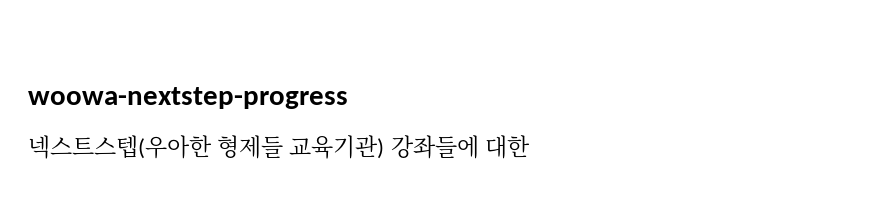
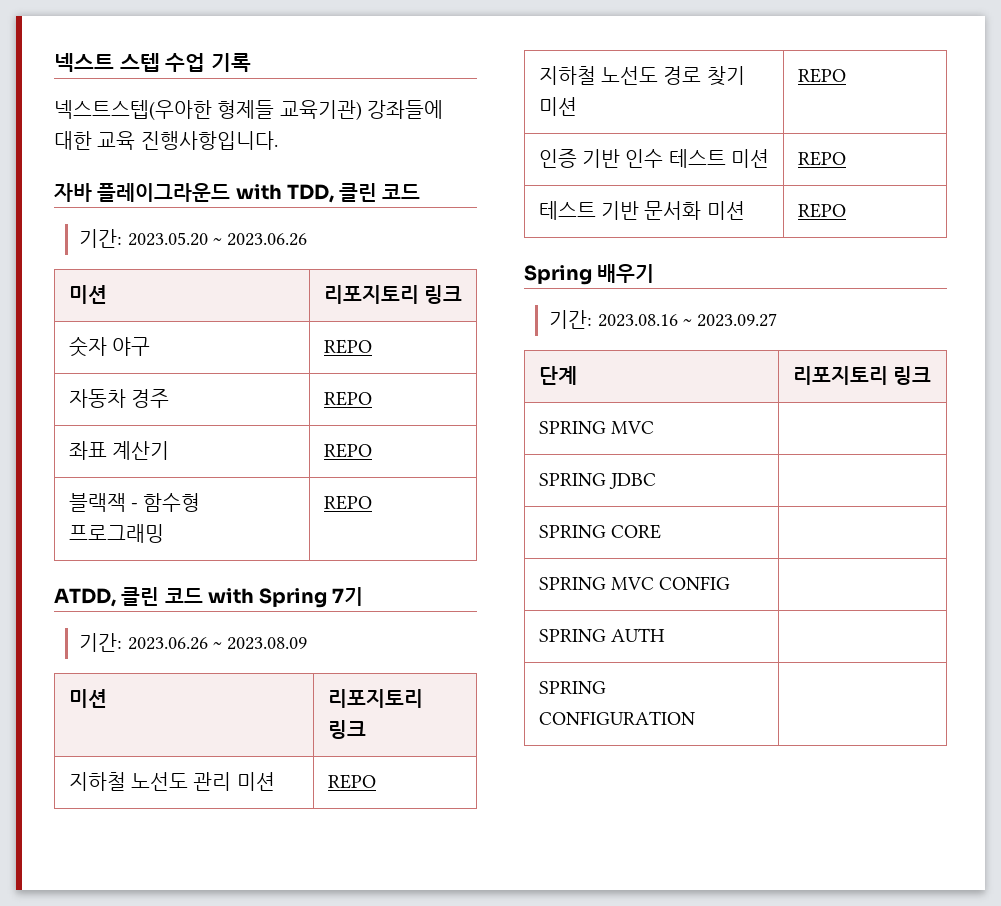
- woowa-nextstep-progress
+ 넥스트 스텝 수업 기록
- 넥스트스텝(우아한 형제들 교육기관) 강좌들에 대한
+ 넥스트스텝(우아한 형제들 교육기관) 강좌들에 대한 교육 진행사항입니다.
+ 자바 플레이그라운드 with TDD, 클린 코드
+ 기간: 2023.05.20 ~ 2023.06.26
+ 미션 | 리포지토리 링크
+ 숫자 야구 | REPO
+ 자동차 경주 | REPO
+ 좌표 계산기 | REPO
+ 블랙잭 - 함수형 프로그래밍 | REPO
+ ATDD, 클린 코드 with Spring 7기
+ 기간: 2023.06.26 ~ 2023.08.09
+ 미션 | 리포지토리 링크
+ 지하철 노선도 관리 미션 | REPO
+ 지하철 노선도 경로 찾기 미션 | REPO
+ 인증 기반 인수 테스트 미션 | REPO
+ 테스트 기반 문서화 미션 | REPO
+ Spring 배우기
+ 기간: 2023.08.16 ~ 2023.09.27
+ 단계 | 리포지토리 링크
+ SPRING MVC |
+ SPRING JDBC |
+ SPRING CORE |
+ SPRING MVC CONFIG |
+ SPRING AUTH |
+ SPRING CONFIGURATION |

